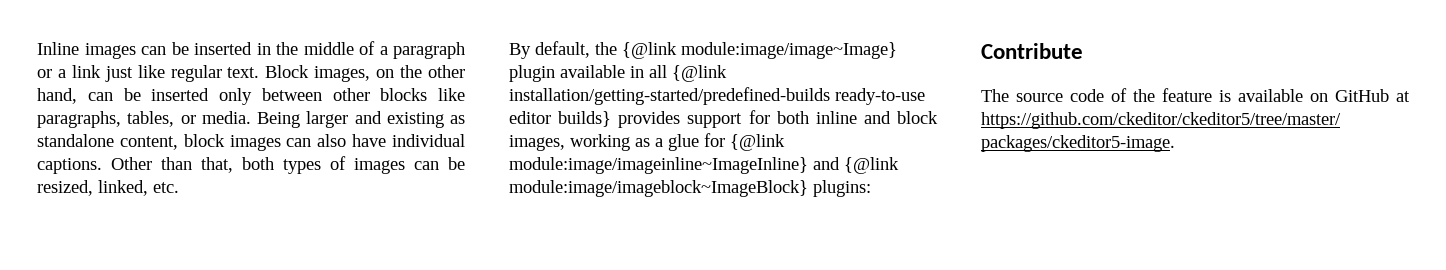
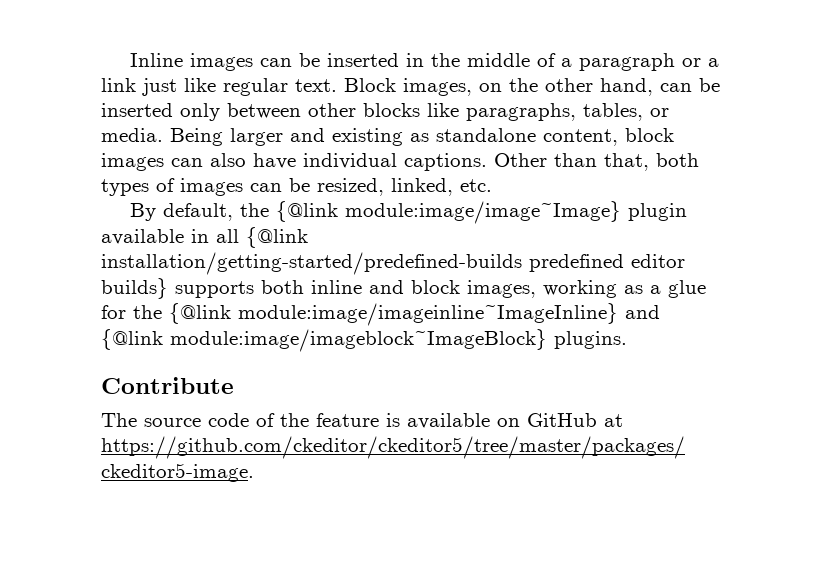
- By default, the {@link module:image/image~Image} plugin available in all {@link installation/getting-started/predefined-builds ready-to-use editor builds} provides support for both inline and block images, working as a glue for {@link module:image/imageinline~ImageInline} and {@link module:image/imageblock~ImageBlock} plugins:
+ By default, the {@link module:image/image~Image} plugin available in all {@link installation/getting-started/predefined-builds predefined editor builds} supports both inline and block images, working as a glue for the {@link module:image/imageinline~ImageInline} and {@link module:image/imageblock~ImageBlock} plugins.

